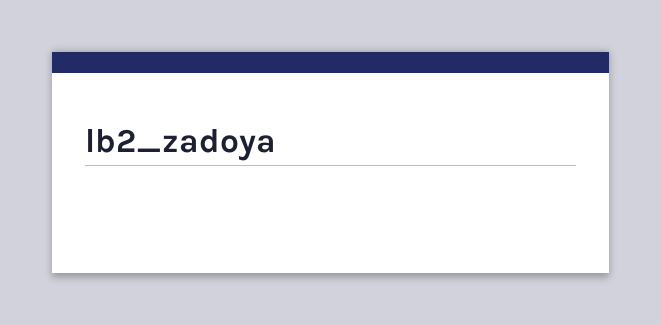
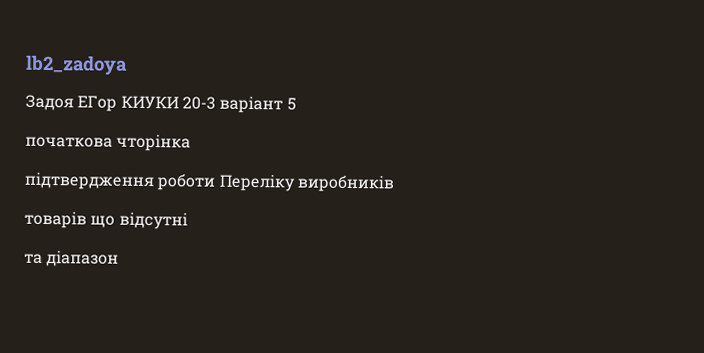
+ Задоя ЕГор КИУКИ 20-3 варіант 5
+ початкова чторінка
+ підтвердження роботи Переліку виробників
+ товарів що відсутні
+ та діапазон

